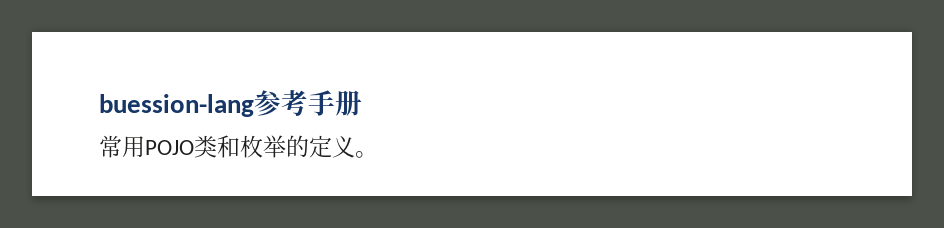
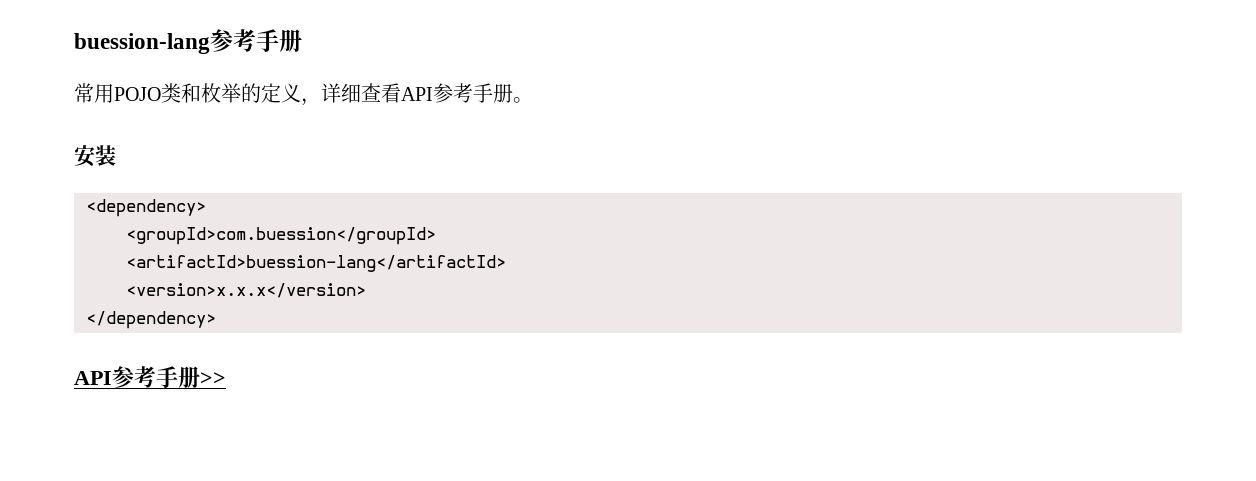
- 常用POJO类和枚举的定义。
+ 常用POJO类和枚举的定义，详细查看API参考手册。
+ 安装
+ <dependency>
+ <groupId>com.buession</groupId>
+ <artifactId>buession-lang</artifactId>
+ <version>x.x.x</version>
+ </dependency>
+ API参考手册>>

